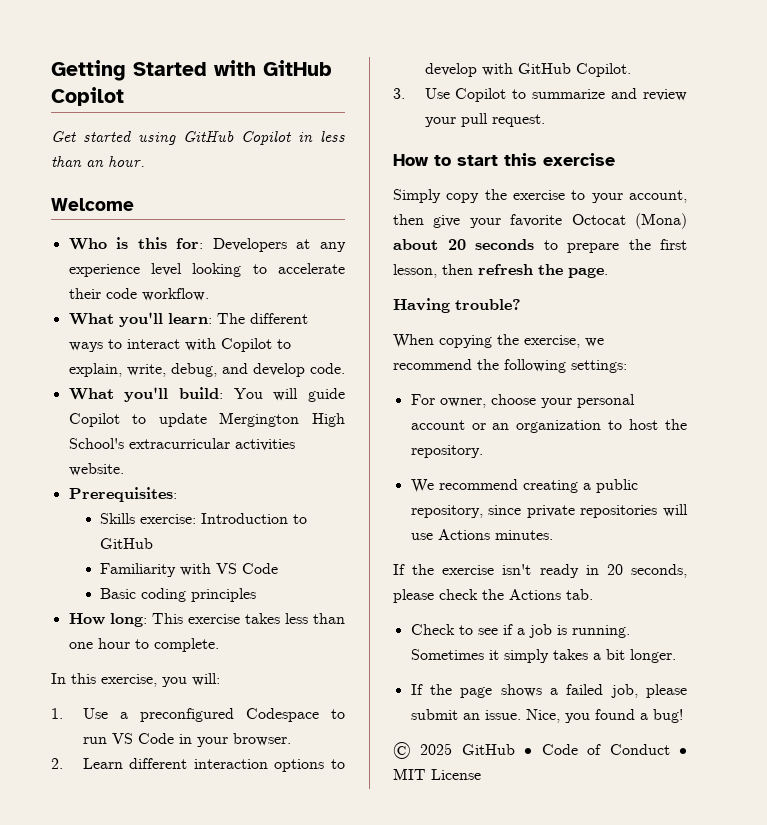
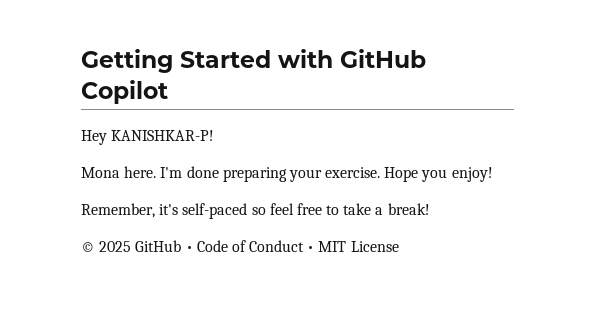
- Get started using GitHub Copilot in less than an hour.
- Welcome
- Who is this for: Developers at any experience level looking to accelerate their code workflow.
- What you'll learn: The different ways to interact with Copilot to explain, write, debug, and develop code.
- What you'll build: You will guide Copilot to update Mergington High School's extracurricular activities website.
- Prerequisites:
- Skills exercise: Introduction to GitHub
- Familiarity with VS Code
- Basic coding principles
- How long: This exercise takes less than one hour to complete.
- In this exercise, you will:
- 1. Use a preconfigured Codespace to run VS Code in your browser.
- 2. Learn different interaction options to develop with GitHub Copilot.
- 3. Use Copilot to summarize and review your pull request.
- How to start this exercise
- Simply copy the exercise to your account, then give your favorite Octocat (Mona) about 20 seconds to prepare the first lesson, then refresh the page.
- Having trouble?
- When copying the exercise, we recommend the following settings:
- For owner, choose your personal account or an organization to host the repository.
- We recommend creating a public repository, since private repositories will use Actions minutes.
- If the exercise isn't ready in 20 seconds, please check the Actions tab.
- Check to see if a job is running. Sometimes it simply takes a bit longer.
- If the page shows a failed job, please submit an issue. Nice, you found a bug!
+ Hey KANISHKAR-P!
+ Mona here. I'm done preparing your exercise. Hope you enjoy!
+ Remember, it's self-paced so feel free to take a break!

